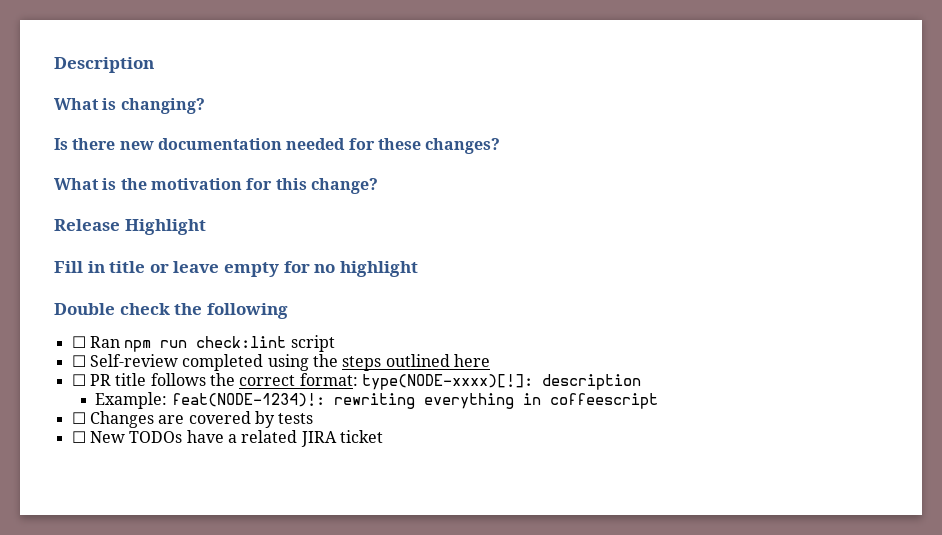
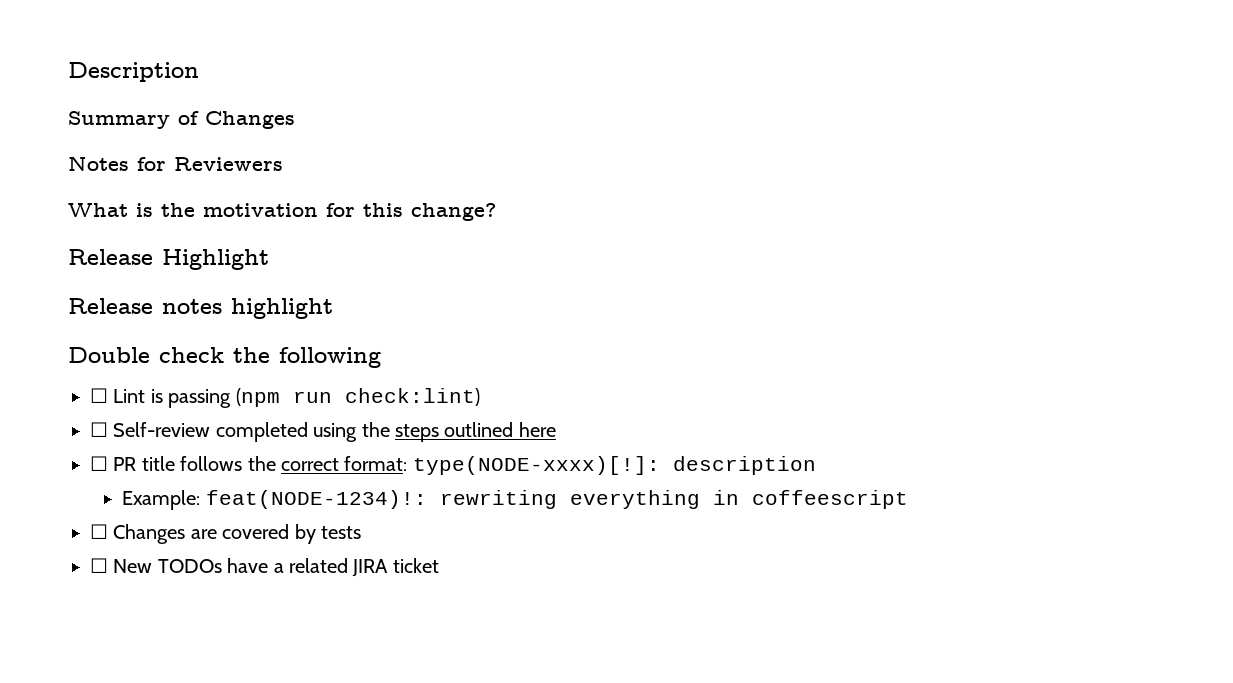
- What is changing?
- Is there new documentation needed for these changes?
+ Summary of Changes
+ Notes for Reviewers
- Fill in title or leave empty for no highlight
+ Release notes highlight
- ☐ Ran npm run check:lint script
+ ☐ Lint is passing (npm run check:lint)

